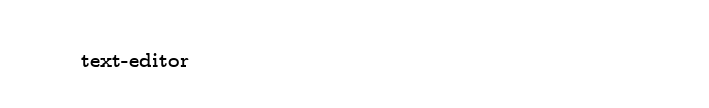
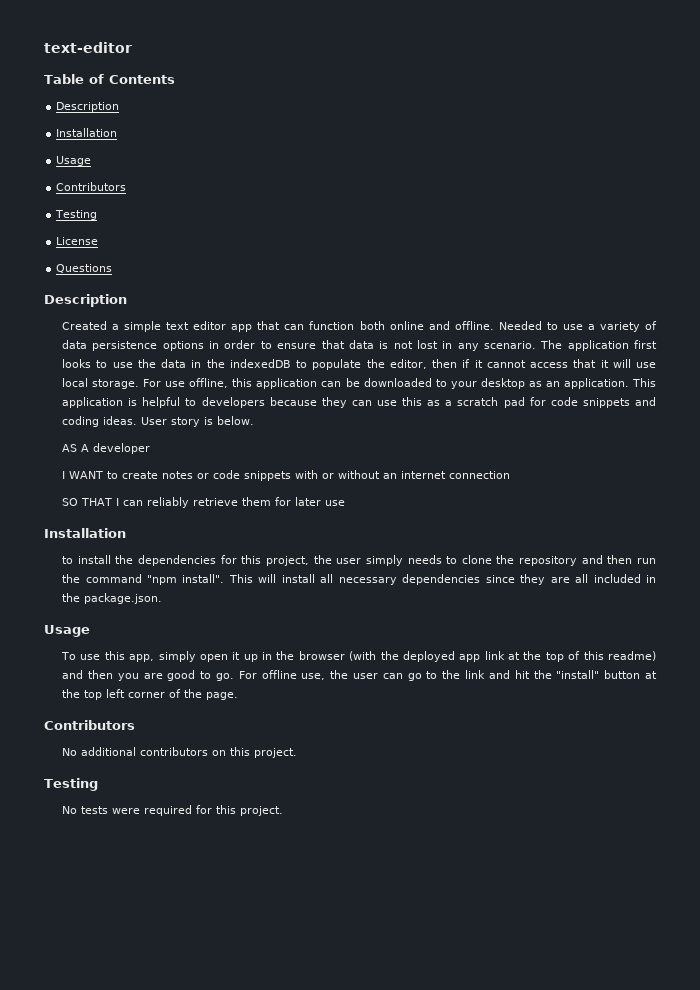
+ Table of Contents
+ Description
+ Installation
+ Usage
+ Contributors
+ Testing
+ License
+ Questions
+ Description
+ Created a simple text editor app that can function both online and offline. Needed to use a variety of data persistence options in order to ensure that data is not lost in any scenario. The application first looks to use the data in the indexedDB to populate the editor, then if it cannot access that it will use local storage. For use offline, this application can be downloaded to your desktop as an application. This application is helpful to developers because they can use this as a scratch pad for code snippets and coding ideas. User story is below.
+ AS A developer
+ I WANT to create notes or code snippets with or without an internet connection
+ SO THAT I can reliably retrieve them for later use
+ Installation
+ to install the dependencies for this project, the user simply needs to clone the repository and then run the command "npm install". This will install all necessary dependencies since they are all included in the package.json.
+ Usage
+ To use this app, simply open it up in the browser (with the deployed app link at the top of this readme) and then you are good to go. For offline use, the user can go to the link and hit the "install" button at the top left corner of the page.
+ Contributors
+ No additional contributors on this project.
+ Testing
+ No tests were required for this project.

